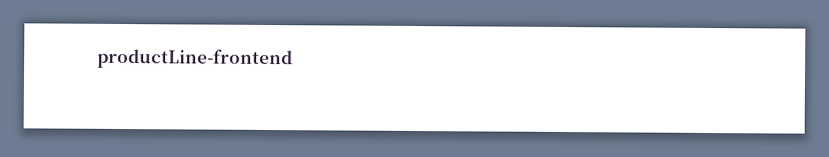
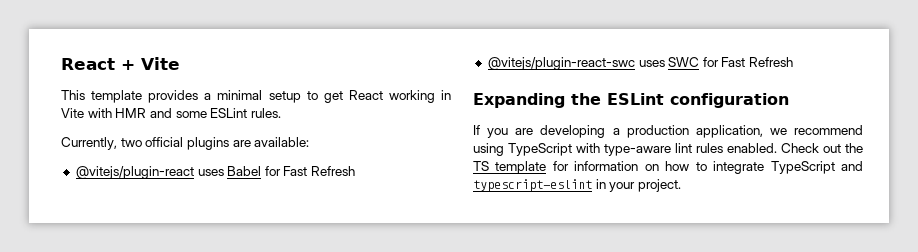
- productLine-frontend
+ React + Vite
+ This template provides a minimal setup to get React working in Vite with HMR and some ESLint rules.
+ Currently, two official plugins are available:
+ @vitejs/plugin-react uses Babel for Fast Refresh
+ @vitejs/plugin-react-swc uses SWC for Fast Refresh
+ Expanding the ESLint configuration
+ If you are developing a production application, we recommend using TypeScript with type-aware lint rules enabled. Check out the TS template for information on how to integrate TypeScript and typescript-eslint in your project.

